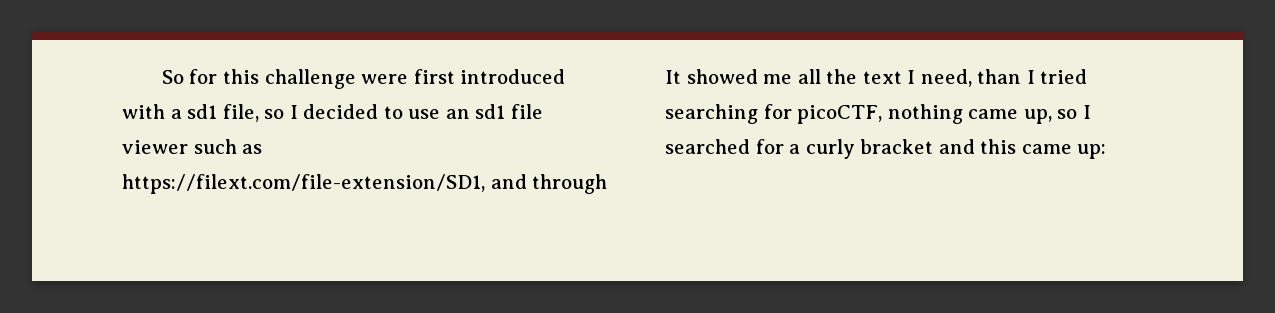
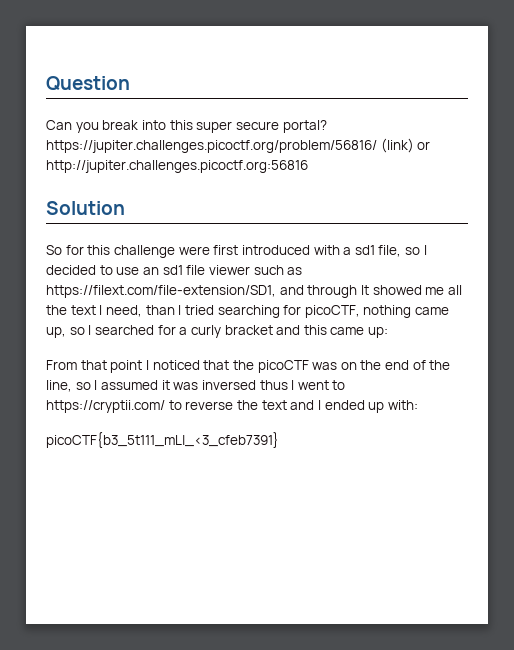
+ Question
+ Can you break into this super secure portal? https://jupiter.challenges.picoctf.org/problem/56816/ (link) or http://jupiter.challenges.picoctf.org:56816
+ Solution
+ From that point I noticed that the picoCTF was on the end of the line, so I assumed it was inversed thus I went to https://cryptii.com/ to reverse the text and I ended up with:
+ picoCTF{b3_5t111_mL|_<3_cfeb7391}

